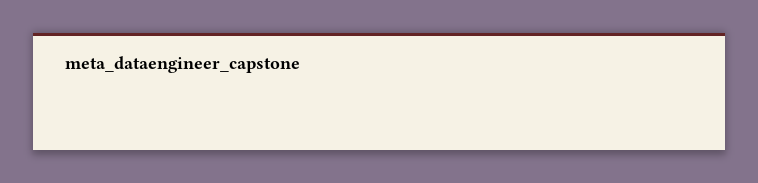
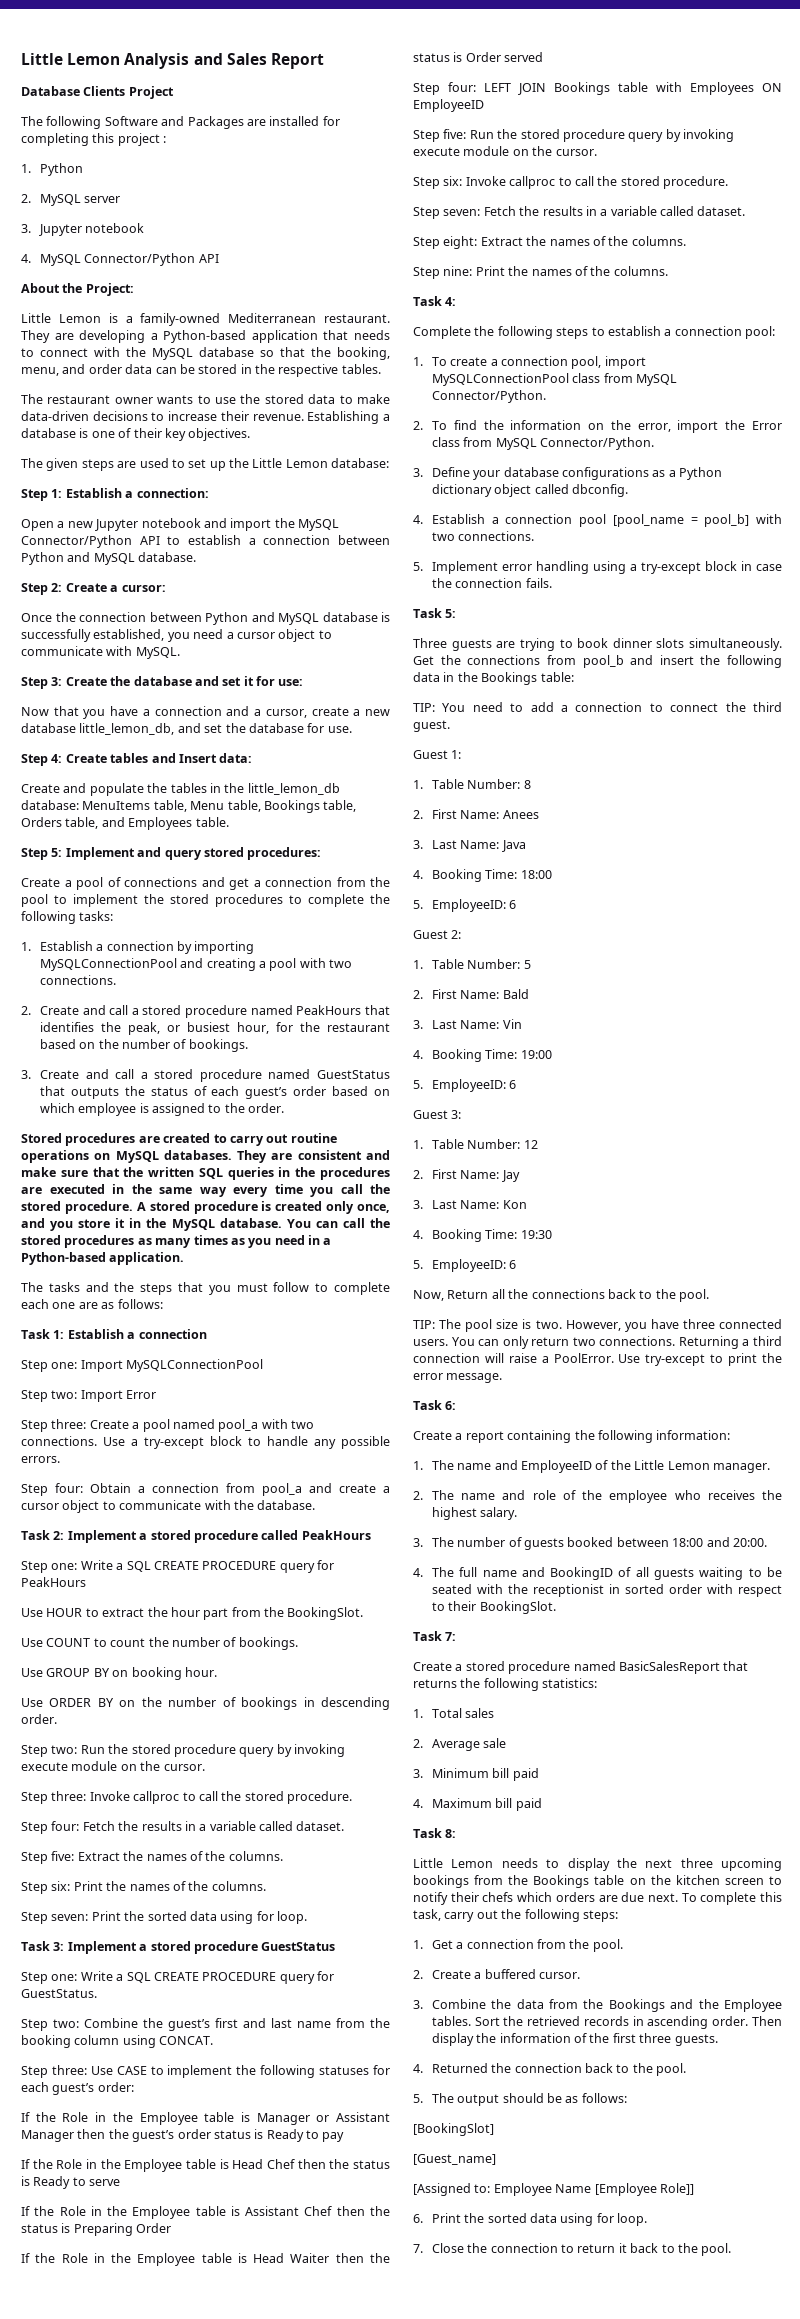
- meta_dataengineer_capstone
+ Little Lemon Analysis and Sales Report
+ Database Clients Project
+ The following Software and Packages are installed for completing this project :
+ 1. Python
+ 2. MySQL server
+ 3. Jupyter notebook
+ 4. MySQL Connector/Python API
+ About the Project:
+ Little Lemon is a family-owned Mediterranean restaurant. They are developing a Python-based application that needs to connect with the MySQL database so that the booking, menu, and order data can be stored in the respective tables.
+ The restaurant owner wants to use the stored data to make data-driven decisions to increase their revenue. Establishing a database is one of their key objectives.
+ The given steps are used to set up the Little Lemon database:
+ Step 1: Establish a connection:
+ Open a new Jupyter notebook and import the MySQL Connector/Python API to establish a connection between Python and MySQL database.
+ Step 2: Create a cursor:
+ Once the connection between Python and MySQL database is successfully established, you need a cursor object to communicate with MySQL.
+ Step 3: Create the database and set it for use:
+ Now that you have a connection and a cursor, create a new database little_lemon_db, and set the database for use.
+ Step 4: Create tables and Insert data:
+ Create and populate the tables in the little_lemon_db database: MenuItems table, Menu table, Bookings table, Orders table, and Employees table.
+ Step 5: Implement and query stored procedures:
+ Create a pool of connections and get a connection from the pool to implement the stored procedures to complete the following tasks:
+ 1. Establish a connection by importing MySQLConnectionPool and creating a pool with two connections.
+ 2. Create and call a stored procedure named PeakHours that identifies the peak, or busiest hour, for the restaurant based on the number of bookings.
+ 3. Create and call a stored procedure named GuestStatus that outputs the status of each guest’s order based on which employee is assigned to the order.
+ Stored procedures are created to carry out routine operations on MySQL databases. They are consistent and make sure that the written SQL queries in the procedures are executed in the same way every time you call the stored procedure. A stored procedure is created only once, and you store it in the MySQL database. You can call the stored procedures as many times as you need in a Python-based application.
+ The tasks and the steps that you must follow to complete each one are as follows:
+ Task 1: Establish a connection
+ Step one: Import MySQLConnectionPool
+ Step two: Import Error
+ Step three: Create a pool named pool_a with two connections. Use a try-except block to handle any possible errors.
+ Step four: Obtain a connection from pool_a and create a cursor object to communicate with the database.
+ Task 2: Implement a stored procedure called PeakHours
+ Step one: Write a SQL CREATE PROCEDURE query for PeakHours
+ Use HOUR to extract the hour part from the BookingSlot.
+ Use COUNT to count the number of bookings.
+ Use GROUP BY on booking hour.
+ Use ORDER BY on the number of bookings in descending order.
+ Step two: Run the stored procedure query by invoking execute module on the cursor.
+ Step three: Invoke callproc to call the stored procedure.
+ Step four: Fetch the results in a variable called dataset.
+ Step five: Extract the names of the columns.
+ Step six: Print the names of the columns.
+ Step seven: Print the sorted data using for loop.
+ Task 3: Implement a stored procedure GuestStatus
+ Step one: Write a SQL CREATE PROCEDURE query for GuestStatus.
+ Step two: Combine the guest’s first and last name from the booking column using CONCAT.
+ Step three: Use CASE to implement the following statuses for each guest’s order:
+ If the Role in the Employee table is Manager or Assistant Manager then the guest’s order status is Ready to pay
+ If the Role in the Employee table is Head Chef then the status is Ready to serve
+ If the Role in the Employee table is Assistant Chef then the status is Preparing Order
+ If the Role in the Employee table is Head Waiter then the status is Order served
+ Step four: LEFT JOIN Bookings table with Employees ON EmployeeID
+ Step five: Run the stored procedure query by invoking execute module on the cursor.
+ Step six: Invoke callproc to call the stored procedure.
+ Step seven: Fetch the results in a variable called dataset.
+ Step eight: Extract the names of the columns.
+ Step nine: Print the names of the columns.
+ Task 4:
+ Complete the following steps to establish a connection pool:
+ 1. To create a connection pool, import MySQLConnectionPool class from MySQL Connector/Python.
+ 2. To find the information on the error, import the Error class from MySQL Connector/Python.
+ 3. Define your database configurations as a Python dictionary object called dbconfig.
+ 4. Establish a connection pool [pool_name = pool_b] with two connections.
+ 5. Implement error handling using a try-except block in case the connection fails.
+ Task 5:
+ Three guests are trying to book dinner slots simultaneously. Get the connections from pool_b and insert the following data in the Bookings table:
+ TIP: You need to add a connection to connect the third guest.
+ Guest 1:
+ 1. Table Number: 8
+ 2. First Name: Anees
+ 3. Last Name: Java
+ 4. Booking Time: 18:00
+ 5. EmployeeID: 6
+ Guest 2:
+ 1. Table Number: 5
+ 2. First Name: Bald
+ 3. Last Name: Vin
+ 4. Booking Time: 19:00
+ 5. EmployeeID: 6
+ Guest 3:
+ 1. Table Number: 12
+ 2. First Name: Jay
+ 3. Last Name: Kon
+ 4. Booking Time: 19:30
+ 5. EmployeeID: 6
+ Now, Return all the connections back to the pool.
+ TIP: The pool size is two. However, you have three connected users. You can only return two connections. Returning a third connection will raise a PoolError. Use try-except to print the error message.
+ Task 6:
+ Create a report containing the following information:
+ 1. The name and EmployeeID of the Little Lemon manager.
+ 2. The name and role of the employee who receives the highest salary.
+ 3. The number of guests booked between 18:00 and 20:00.
+ 4. The full name and BookingID of all guests waiting to be seated with the receptionist in sorted order with respect to their BookingSlot.
+ Task 7:
+ Create a stored procedure named BasicSalesReport that returns the following statistics:
+ 1. Total sales
+ 2. Average sale
+ 3. Minimum bill paid
+ 4. Maximum bill paid
+ Task 8:
+ Little Lemon needs to display the next three upcoming bookings from the Bookings table on the kitchen screen to notify their chefs which orders are due next. To complete this task, carry out the following steps:
+ 1. Get a connection from the pool.
+ 2. Create a buffered cursor.
+ 3. Combine the data from the Bookings and the Employee tables. Sort the retrieved records in ascending order. Then display the information of the first three guests.
+ 4. Returned the connection back to the pool.
+ 5. The output should be as follows:
+ [BookingSlot]
+ [Guest_name]
+ [Assigned to: Employee Name [Employee Role]]
+ 6. Print the sorted data using for loop.
+ 7. Close the connection to return it back to the pool.

